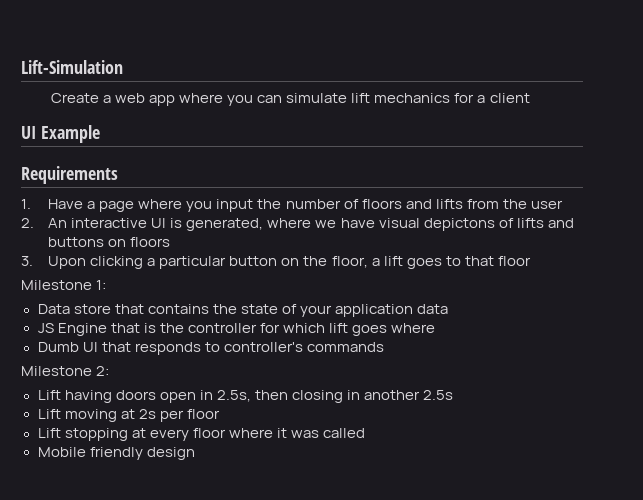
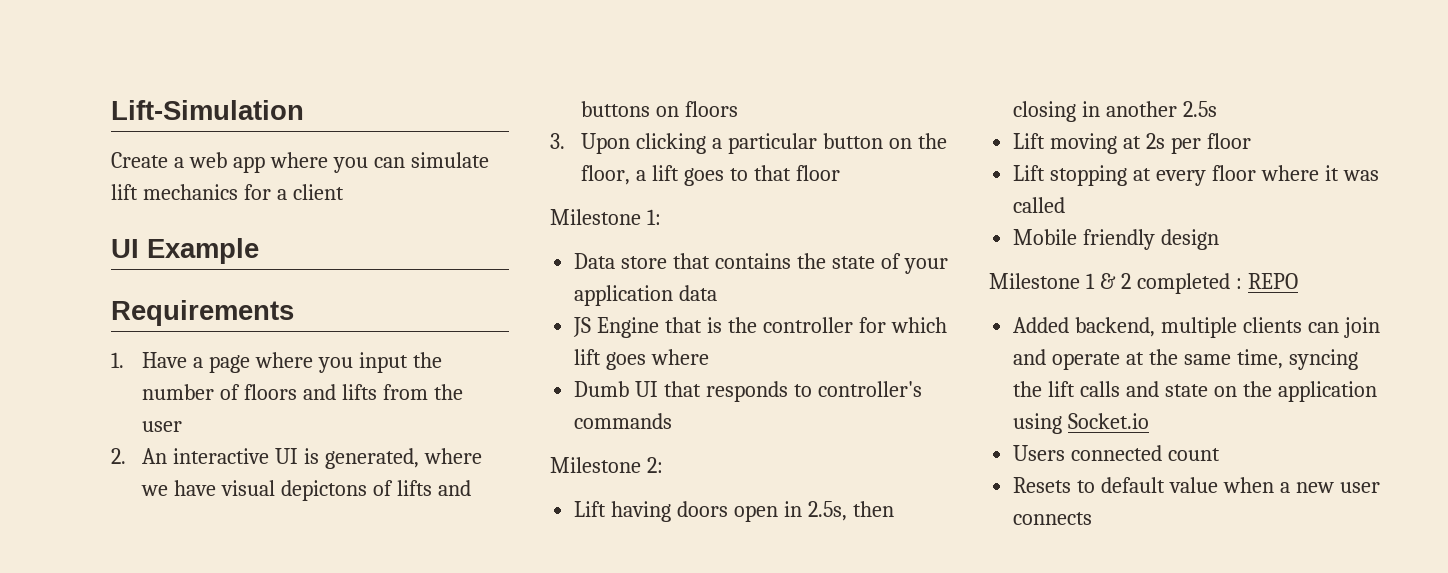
+ Milestone 1 & 2 completed : REPO
+ Added backend, multiple clients can join and operate at the same time, syncing the lift calls and state on the application using Socket.io
+ Users connected count
+ Resets to default value when a new user connects

